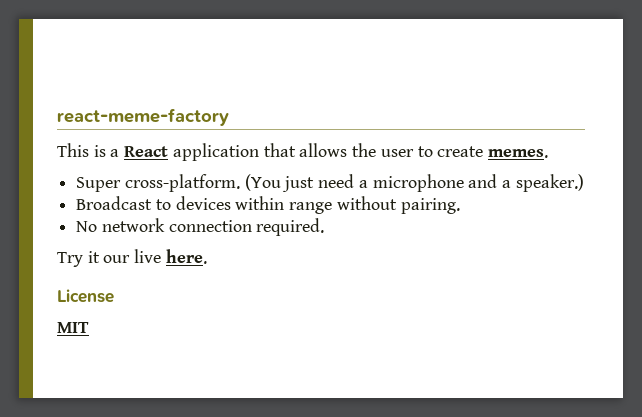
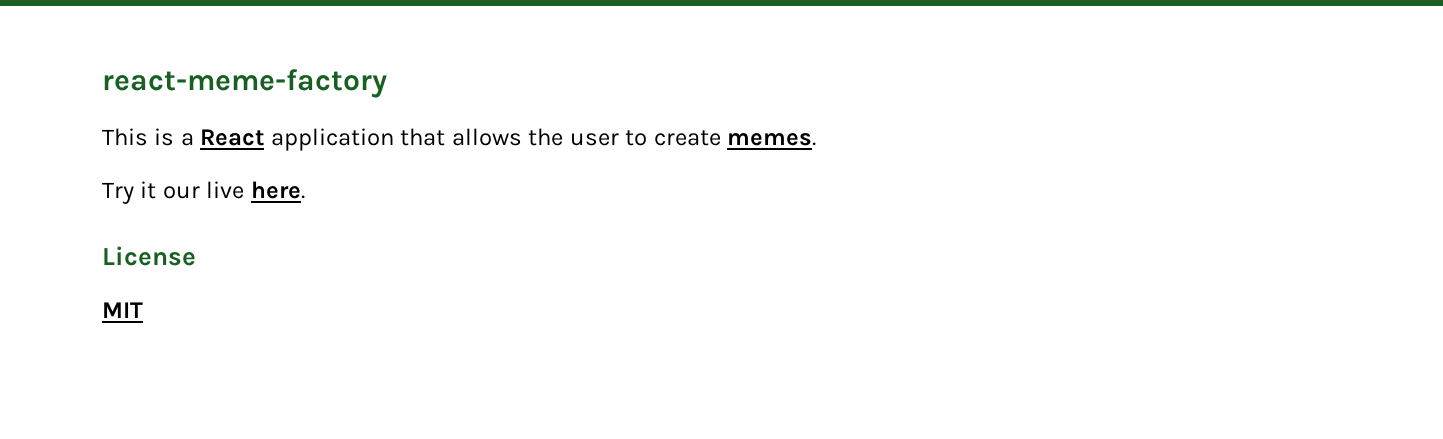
- Super cross-platform. (You just need a microphone and a speaker.)
- Broadcast to devices within range without pairing.
- No network connection required.

